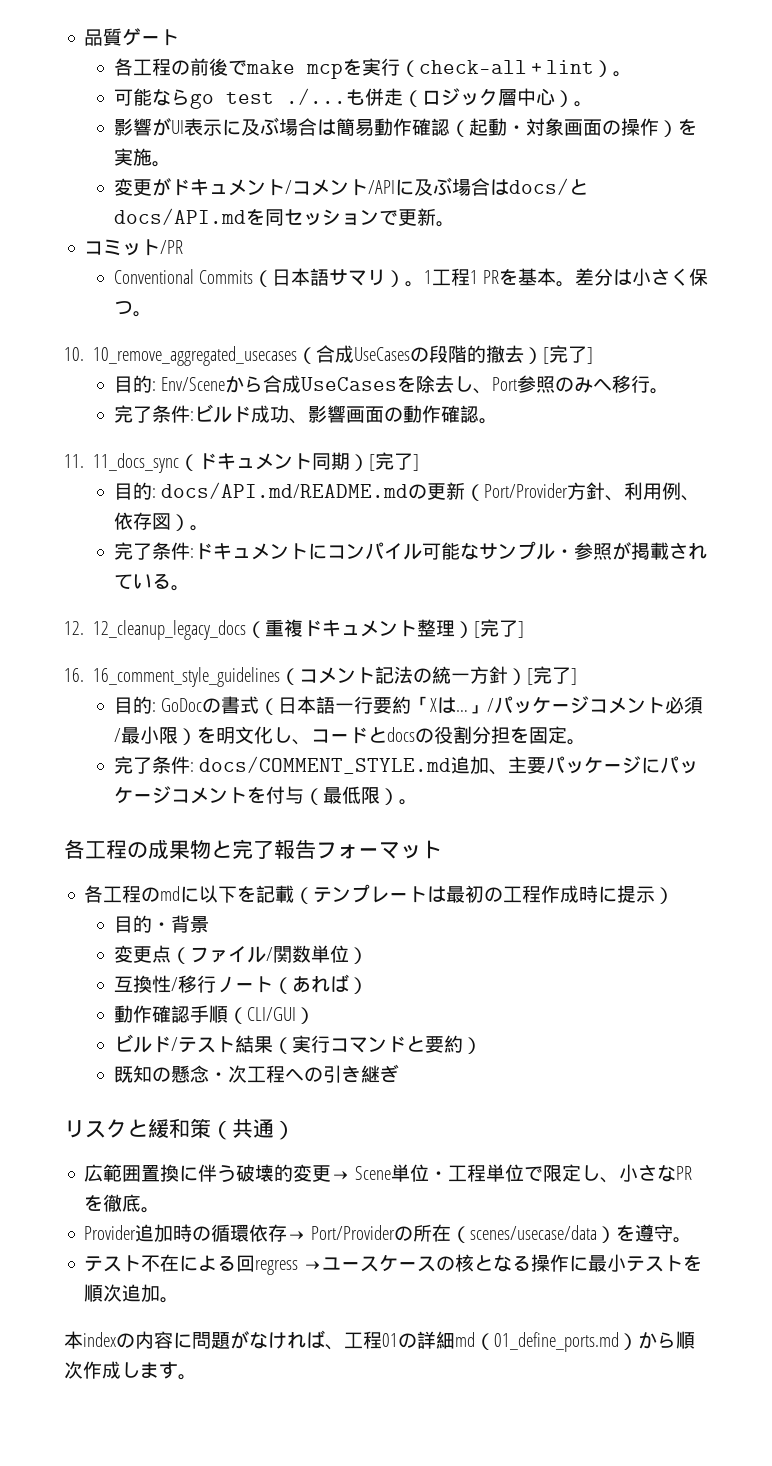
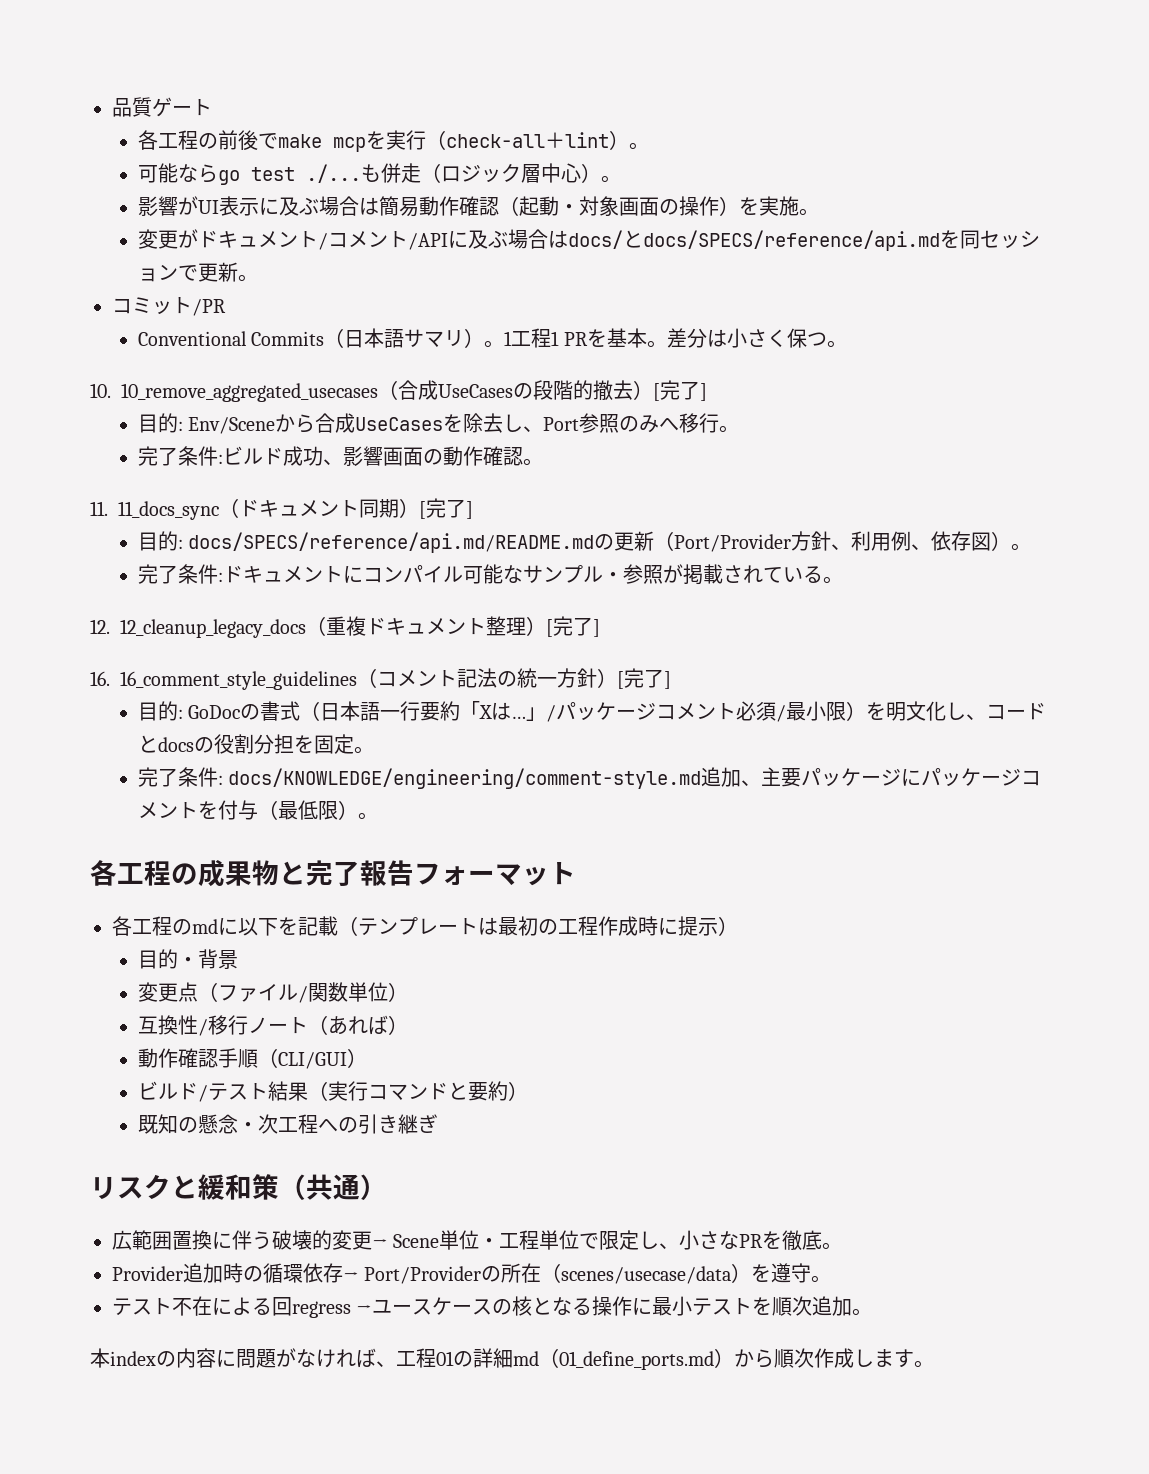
- 変更がドキュメント/コメント/APIに及ぶ場合はdocs/とdocs/API.mdを同セッションで更新。
+ 変更がドキュメント/コメント/APIに及ぶ場合はdocs/とdocs/SPECS/reference/api.mdを同セッションで更新。
- 目的: docs/API.md/README.mdの更新（Port/Provider方針、利用例、依存図）。
+ 目的: docs/SPECS/reference/api.md/README.mdの更新（Port/Provider方針、利用例、依存図）。
- 完了条件: docs/COMMENT_STYLE.md追加、主要パッケージにパッケージコメントを付与（最低限）。
+ 完了条件: docs/KNOWLEDGE/engineering/comment-style.md追加、主要パッケージにパッケージコメントを付与（最低限）。

